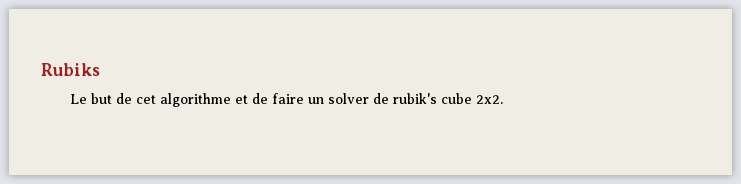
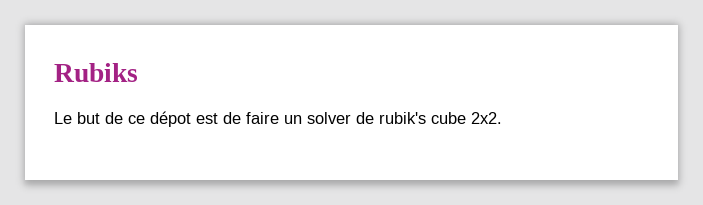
- Le but de cet algorithme et de faire un solver de rubik's cube 2x2.
+ Le but de ce dépot est de faire un solver de rubik's cube 2x2.

